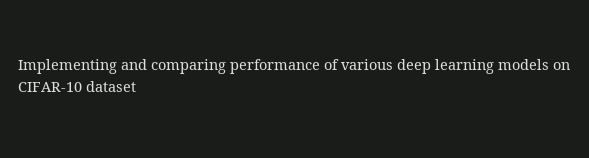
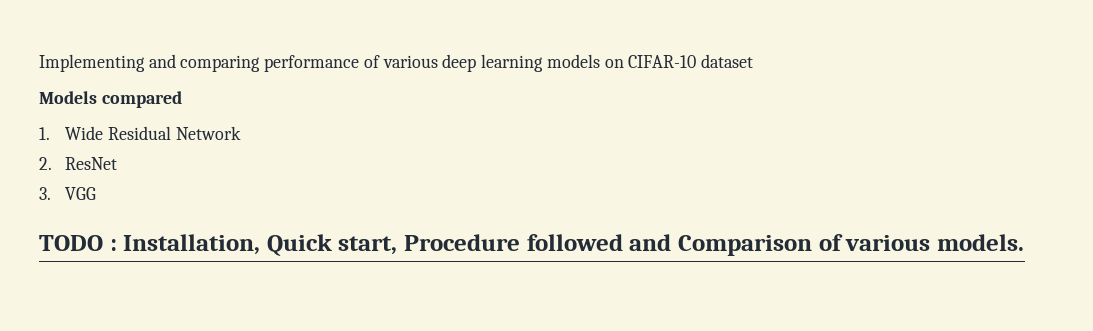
+ Models compared
+ 1. Wide Residual Network
+ 2. ResNet
+ 3. VGG
+ TODO : Installation, Quick start, Procedure followed and Comparison of various models.

